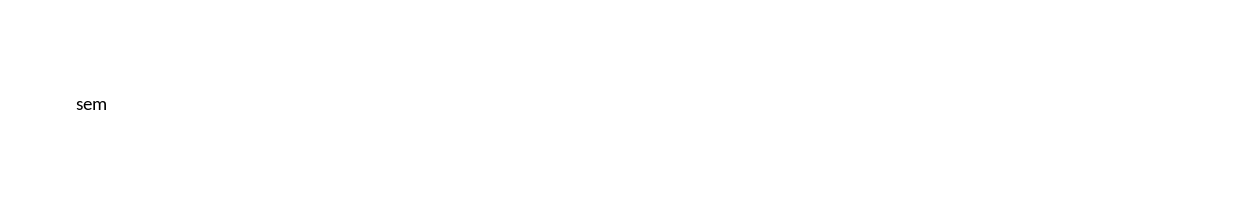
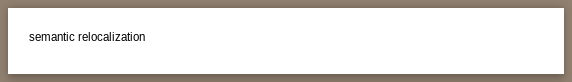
- sem
+ semantic relocalization

